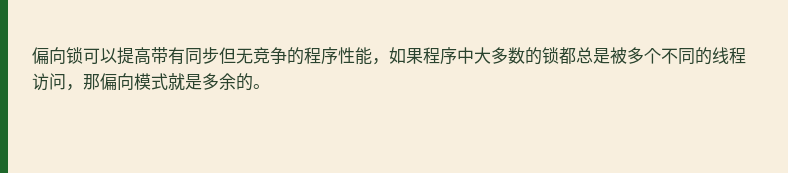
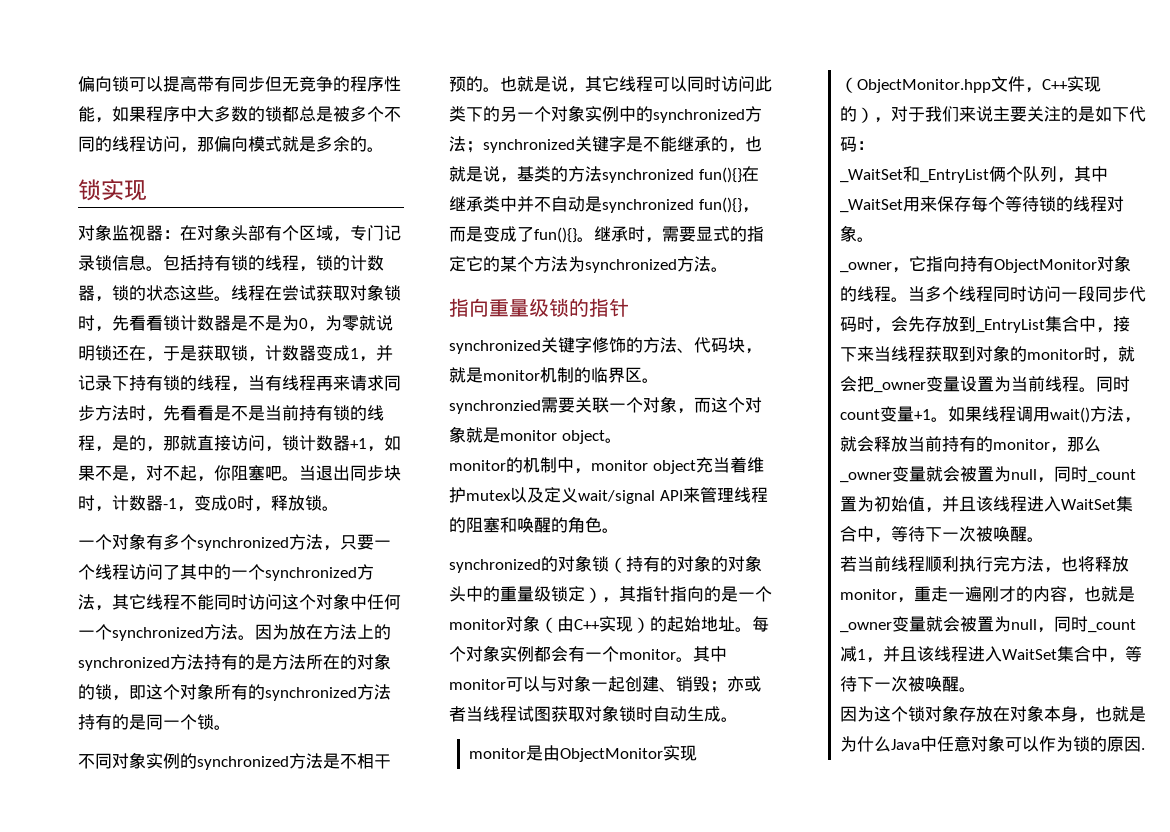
+ 锁实现
+ 对象监视器：在对象头部有个区域，专门记录锁信息。包括持有锁的线程，锁的计数器，锁的状态这些。线程在尝试获取对象锁时，先看看锁计数器是不是为0，为零就说明锁还在，于是获取锁，计数器变成1，并记录下持有锁的线程，当有线程再来请求同步方法时，先看看是不是当前持有锁的线程，是的，那就直接访问，锁计数器+1，如果不是，对不起，你阻塞吧。当退出同步块时，计数器-1，变成0时，释放锁。
+ 一个对象有多个synchronized方法，只要一个线程访问了其中的一个synchronized方法，其它线程不能同时访问这个对象中任何一个synchronized方法。因为放在方法上的synchronized方法持有的是方法所在的对象的锁，即这个对象所有的synchronized方法持有的是同一个锁。
+ 不同对象实例的synchronized方法是不相干预的。也就是说，其它线程可以同时访问此类下的另一个对象实例中的synchronized方法；synchronized关键字是不能继承的，也就是说，基类的方法synchronized fun(){}在继承类中并不自动是synchronized fun(){}，而是变成了fun(){}。继承时，需要显式的指定它的某个方法为synchronized方法。
+ 指向重量级锁的指针
+ synchronized关键字修饰的方法、代码块，就是monitor机制的临界区。
+ synchronzied需要关联一个对象，而这个对象就是monitor object。
+ monitor的机制中，monitor object充当着维护mutex以及定义wait/signal API来管理线程的阻塞和唤醒的角色。
+ synchronized的对象锁（持有的对象的对象头中的重量级锁定），其指针指向的是一个monitor对象（由C++实现）的起始地址。每个对象实例都会有一个monitor。其中monitor可以与对象一起创建、销毁；亦或者当线程试图获取对象锁时自动生成。
+ monitor是由ObjectMonitor实现（ObjectMonitor.hpp文件，C++实现的），对于我们来说主要关注的是如下代码：
+ _WaitSet和_EntryList俩个队列，其中_WaitSet用来保存每个等待锁的线程对象。
+ _owner，它指向持有ObjectMonitor对象的线程。当多个线程同时访问一段同步代码时，会先存放到_EntryList集合中，接下来当线程获取到对象的monitor时，就会把_owner变量设置为当前线程。同时count变量+1。如果线程调用wait()方法，就会释放当前持有的monitor，那么_owner变量就会被置为null，同时_count置为初始值，并且该线程进入WaitSet集合中，等待下一次被唤醒。
+ 若当前线程顺利执行完方法，也将释放monitor，重走一遍刚才的内容，也就是_owner变量就会被置为null，同时_count减1，并且该线程进入WaitSet集合中，等待下一次被唤醒。
+ 因为这个锁对象存放在对象本身，也就是为什么Java中任意对象可以作为锁的原因.

